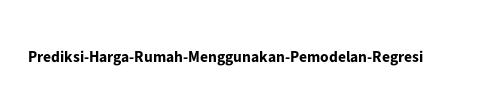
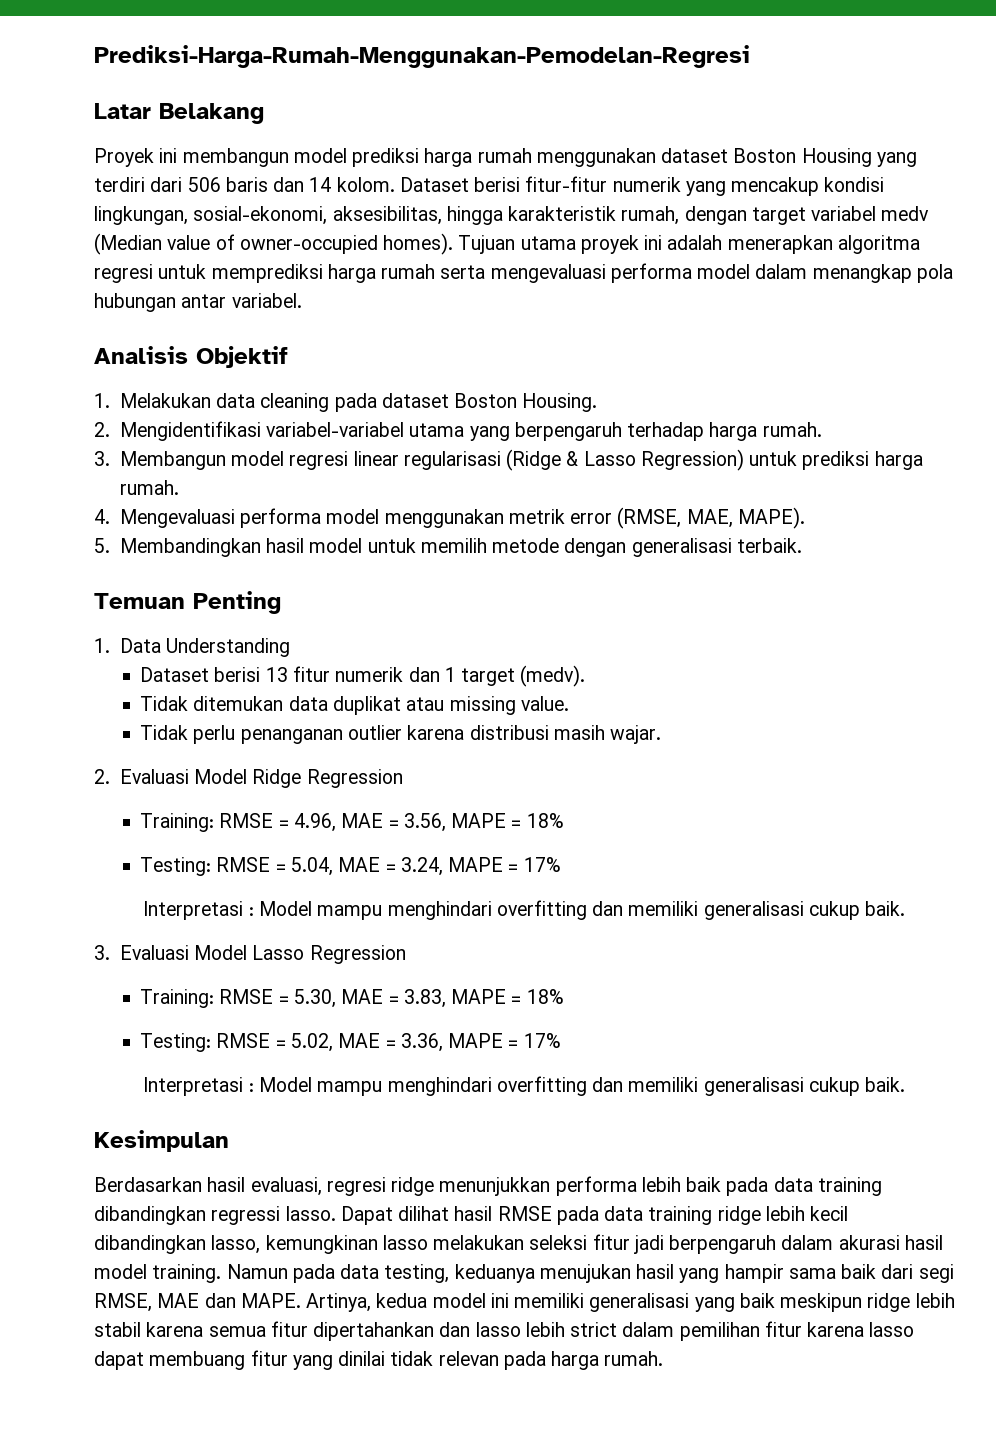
+ Latar Belakang
+ Proyek ini membangun model prediksi harga rumah menggunakan dataset Boston Housing yang terdiri dari 506 baris dan 14 kolom. Dataset berisi fitur-fitur numerik yang mencakup kondisi lingkungan, sosial-ekonomi, aksesibilitas, hingga karakteristik rumah, dengan target variabel medv (Median value of owner-occupied homes). Tujuan utama proyek ini adalah menerapkan algoritma regresi untuk memprediksi harga rumah serta mengevaluasi performa model dalam menangkap pola hubungan antar variabel.
+ Analisis Objektif
+ 1. Melakukan data cleaning pada dataset Boston Housing.
+ 2. Mengidentifikasi variabel-variabel utama yang berpengaruh terhadap harga rumah.
+ 3. Membangun model regresi linear regularisasi (Ridge & Lasso Regression) untuk prediksi harga rumah.
+ 4. Mengevaluasi performa model menggunakan metrik error (RMSE, MAE, MAPE).
+ 5. Membandingkan hasil model untuk memilih metode dengan generalisasi terbaik.
+ Temuan Penting
+ 1. Data Understanding
+ Dataset berisi 13 fitur numerik dan 1 target (medv).
+ Tidak ditemukan data duplikat atau missing value.
+ Tidak perlu penanganan outlier karena distribusi masih wajar.
+ 2. Evaluasi Model Ridge Regression
+ Training: RMSE = 4.96, MAE = 3.56, MAPE = 18%
+ Testing: RMSE = 5.04, MAE = 3.24, MAPE = 17%
+ Interpretasi : Model mampu menghindari overfitting dan memiliki generalisasi cukup baik.
+ 3. Evaluasi Model Lasso Regression
+ Training: RMSE = 5.30, MAE = 3.83, MAPE = 18%
+ Testing: RMSE = 5.02, MAE = 3.36, MAPE = 17%
+ Interpretasi : Model mampu menghindari overfitting dan memiliki generalisasi cukup baik.
+ Kesimpulan
+ Berdasarkan hasil evaluasi, regresi ridge menunjukkan performa lebih baik pada data training dibandingkan regressi lasso. Dapat dilihat hasil RMSE pada data training ridge lebih kecil dibandingkan lasso, kemungkinan lasso melakukan seleksi fitur jadi berpengaruh dalam akurasi hasil model training. Namun pada data testing, keduanya menujukan hasil yang hampir sama baik dari segi RMSE, MAE dan MAPE. Artinya, kedua model ini memiliki generalisasi yang baik meskipun ridge lebih stabil karena semua fitur dipertahankan dan lasso lebih strict dalam pemilihan fitur karena lasso dapat membuang fitur yang dinilai tidak relevan pada harga rumah.

